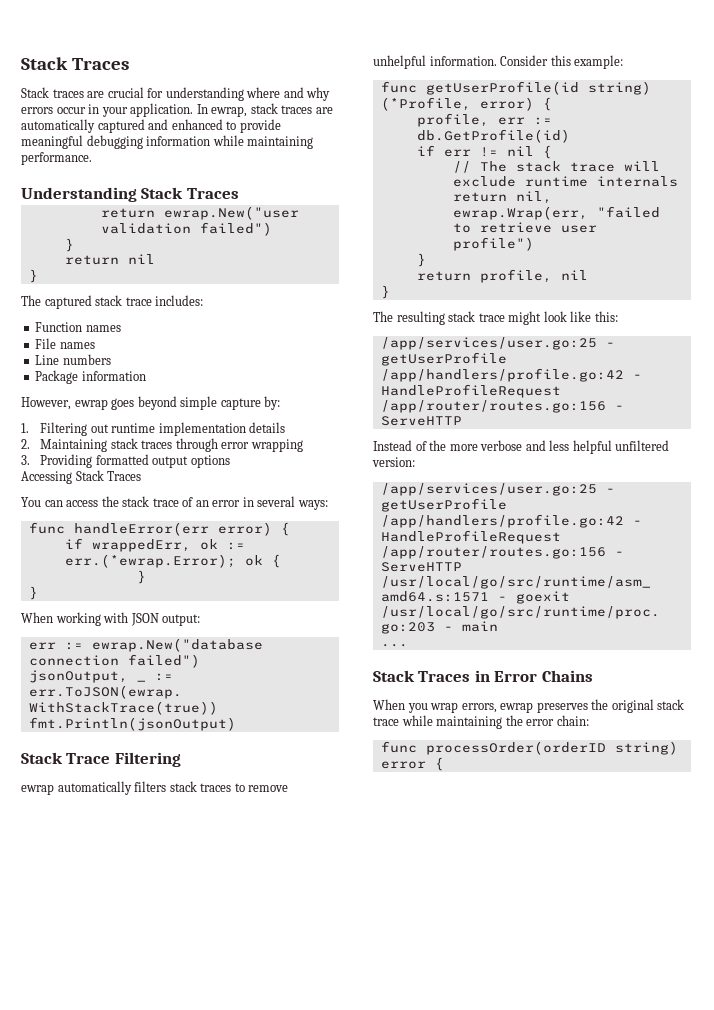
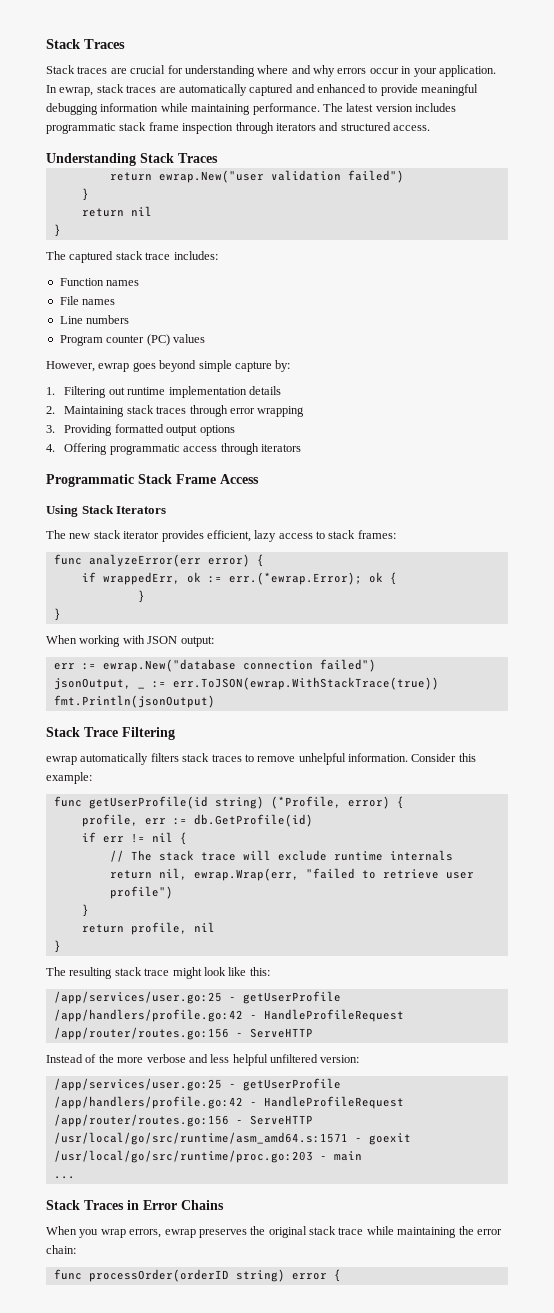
+ The latest version includes programmatic stack frame inspection through iterators and structured access.
- Package information
+ Program counter (PC) values
- Accessing Stack Traces
- You can access the stack trace of an error in several ways:
- func handleError(err error) {
+ 4. Offering programmatic access through iterators
+ Programmatic Stack Frame Access
+ Using Stack Iterators
+ The new stack iterator provides efficient, lazy access to stack frames:
+ func analyzeError(err error) {

